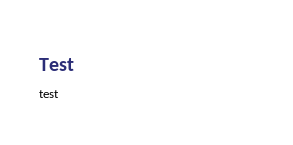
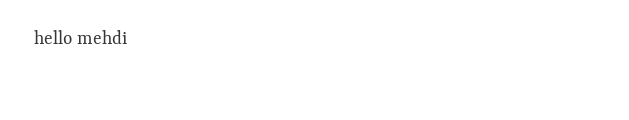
- Test
- test
+ hello mehdi

